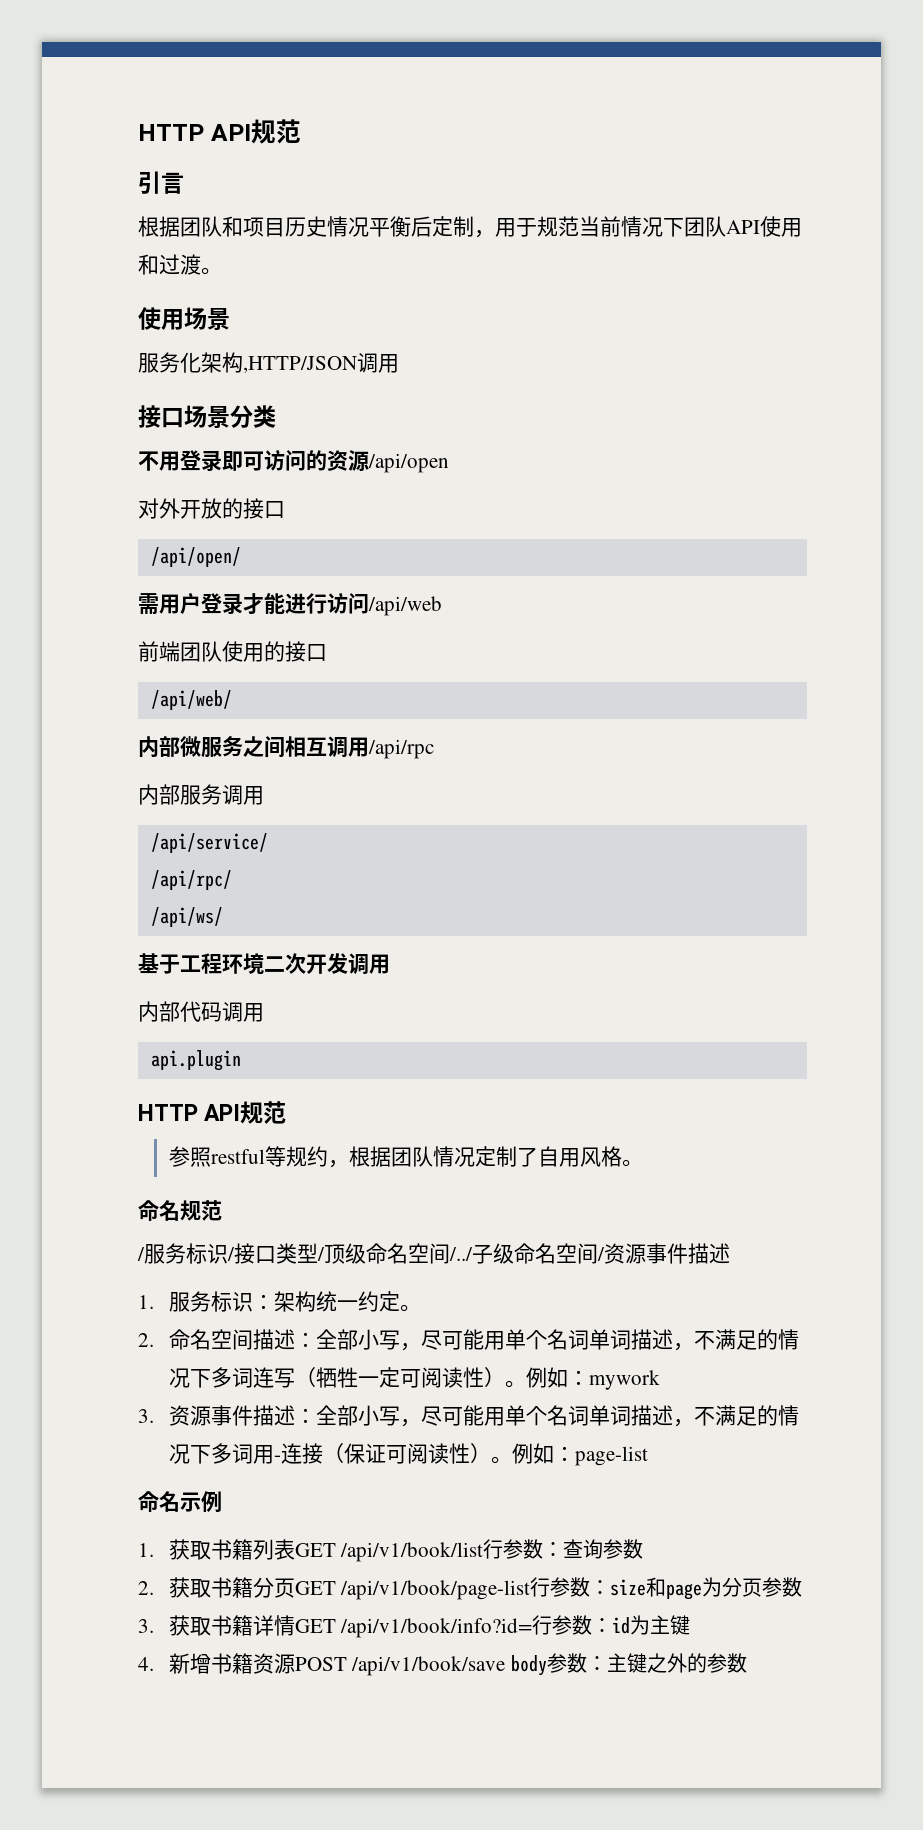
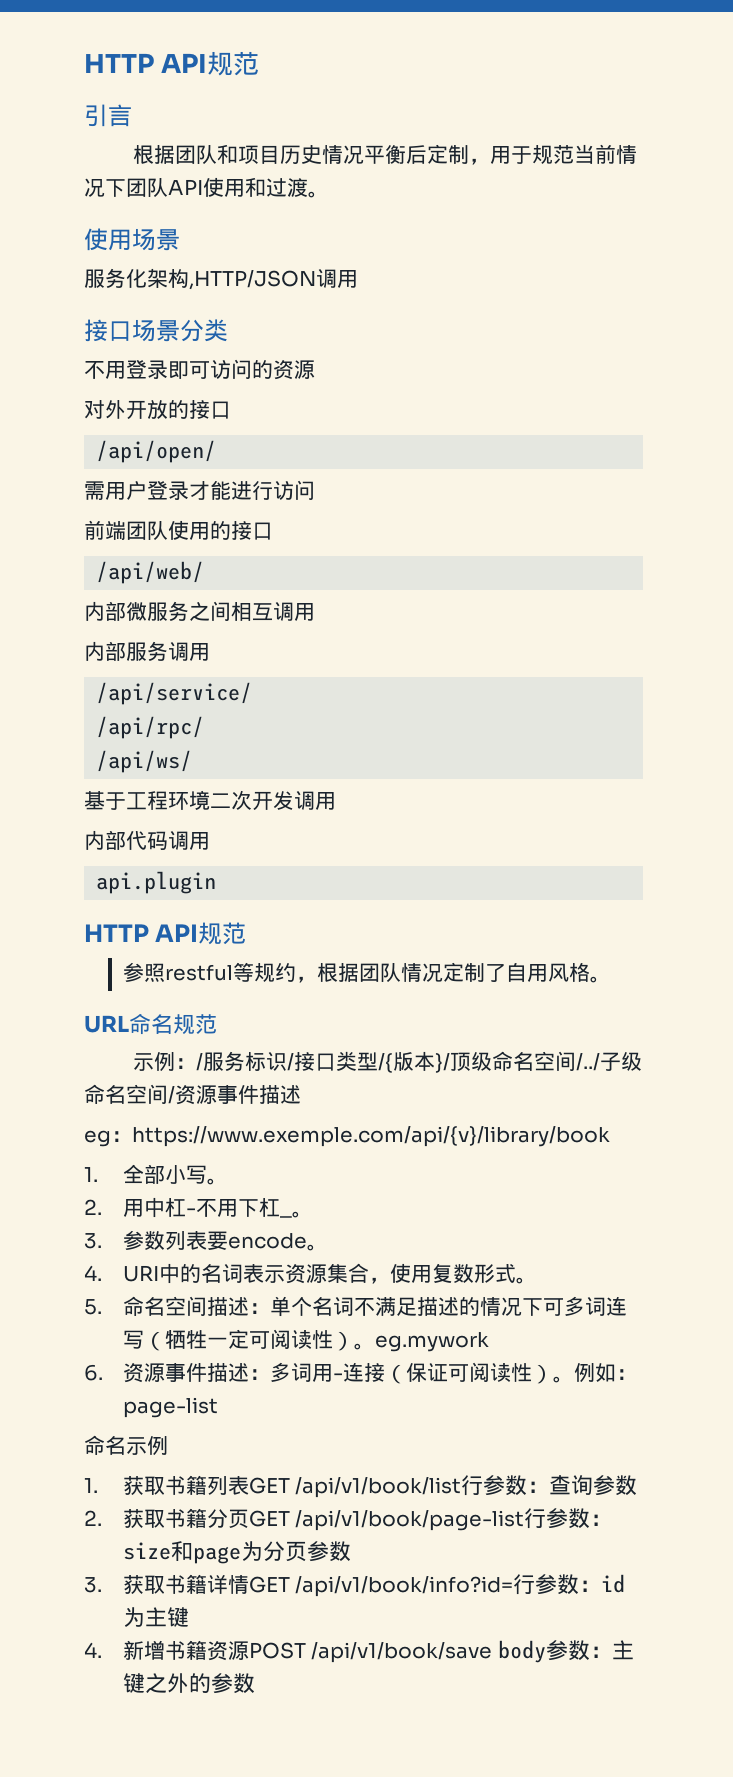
- 不用登录即可访问的资源/api/open
+ 不用登录即可访问的资源
- 需用户登录才能进行访问/api/web
+ 需用户登录才能进行访问
- 内部微服务之间相互调用/api/rpc
+ 内部微服务之间相互调用
- 命名规范
+ URL命名规范
- /服务标识/接口类型/顶级命名空间/../子级命名空间/资源事件描述
+ 示例：/服务标识/接口类型/{版本}/顶级命名空间/../子级命名空间/资源事件描述
- 1.服务标识：架构统一约定。
- 2.命名空间描述：全部小写，尽可能用单个名词单词描述，不满足的情况下多词连写（牺牲一定可阅读性）。例如：mywork
- 3.资源事件描述：全部小写，尽可能用单个名词单词描述，不满足的情况下多词用-连接（保证可阅读性）。
+ eg：https://www.exemple.com/api/{v}/library/book
+ 1.全部小写。
+ 2.用中杠-不用下杠_。
+ 3.参数列表要encode。
+ 4. URI中的名词表示资源集合，使用复数形式。
+ 5.命名空间描述：单个名词不满足描述的情况下可多词连写（牺牲一定可阅读性）。eg.mywork
+ 6.资源事件描述：多词用-连接（保证可阅读性）。

